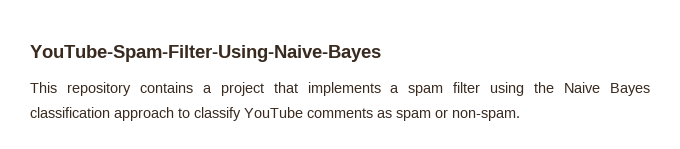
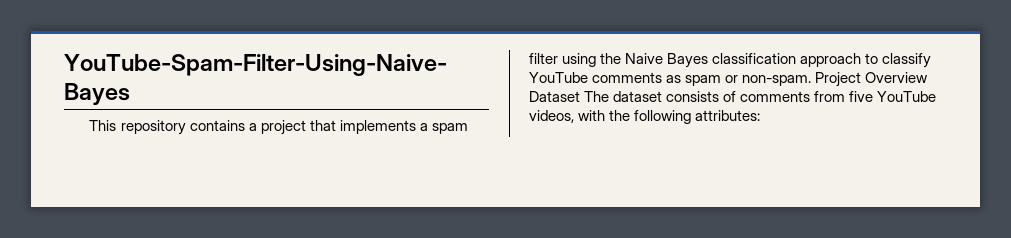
+ Project Overview Dataset The dataset consists of comments from five YouTube videos, with the following attributes:

